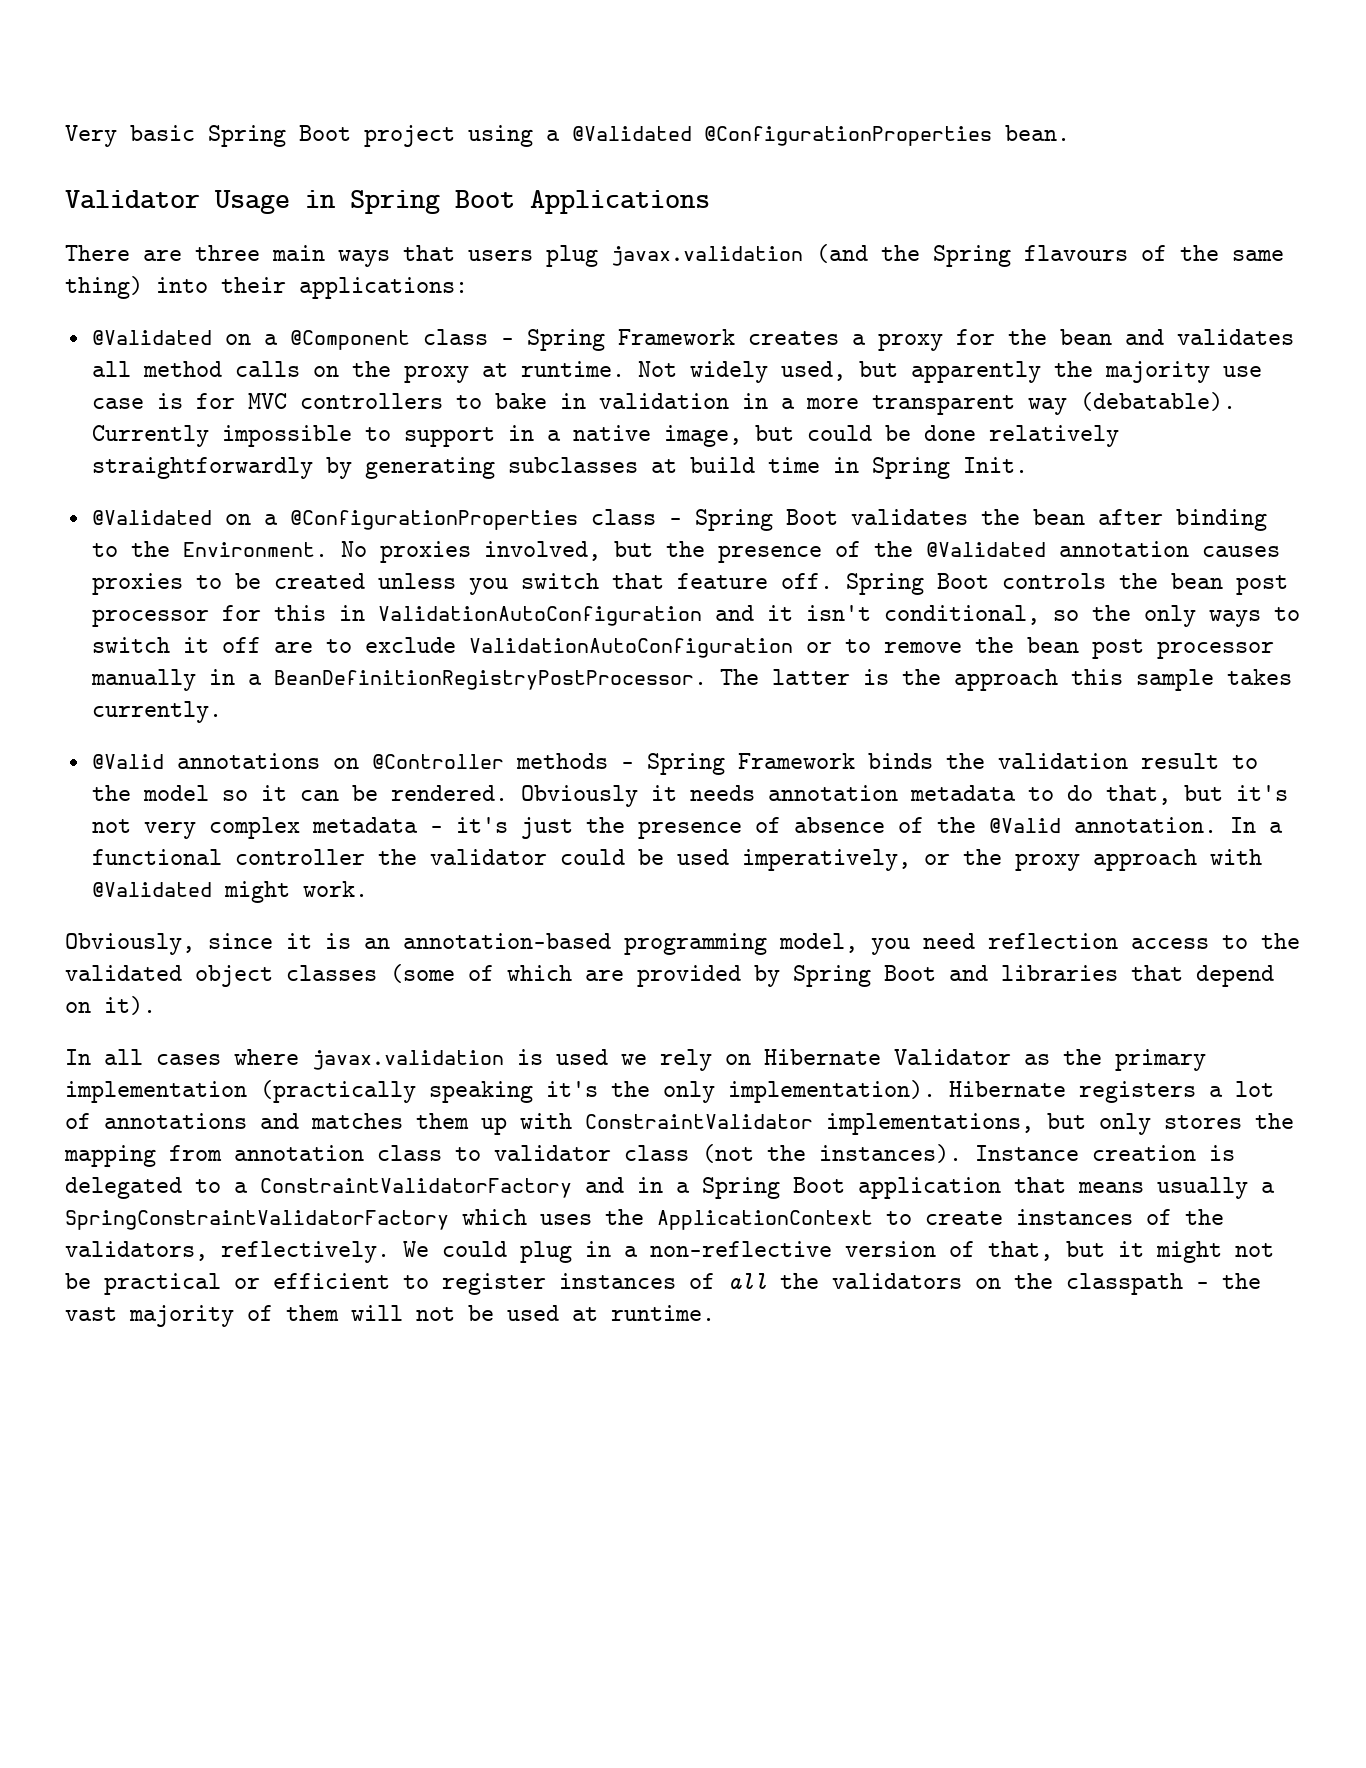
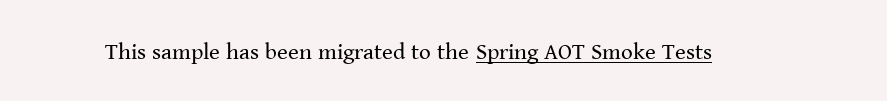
- Very basic Spring Boot project using a @Validated @ConfigurationProperties bean.
- Validator Usage in Spring Boot Applications
- There are three main ways that users plug javax.validation (and the Spring flavours of the same thing) into their applications:
- @Validated on a @Component class - Spring Framework creates a proxy for the bean and validates all method calls on the proxy at runtime. Not widely used, but apparently the majority use case is for MVC controllers to bake in validation in a more transparent way (debatable). Currently impossible to support in a native image, but could be done relatively straightforwardly by generating subclasses at build time in Spring Init.
- @Validated on a @ConfigurationProperties class - Spring Boot validates the bean after binding to the Environment. No proxies involved, but the presence of the @Validated annotation causes proxies to be created unless you switch that feature off. Spring Boot controls the bean post processor for this in ValidationAutoConfiguration and it isn't conditional, so the only ways to switch it off are to exclude ValidationAutoConfiguration or to remove the bean post processor manually in a BeanDefinitionRegistryPostProcessor. The latter is the approach this sample takes currently.
- @Valid annotations on @Controller methods - Spring Framework binds the validation result to the model so it can be rendered. Obviously it needs annotation metadata to do that, but it's not very complex metadata - it's just the presence of absence of the @Valid annotation. In a functional controller the validator could be used imperatively, or the proxy approach with @Validated might work.
- Obviously, since it is an annotation-based programming model, you need reflection access to the validated object classes (some of which are provided by Spring Boot and libraries that depend on it).
- In all cases where javax.validation is used we rely on Hibernate Validator as the primary implementation (practically speaking it's the only implementation). Hibernate registers a lot of annotations and matches them up with ConstraintValidator implementations, but only stores the mapping from annotation class to validator class (not the instances). Instance creation is delegated to a ConstraintValidatorFactory and in a Spring Boot application that means usually a SpringConstraintValidatorFactory which uses the ApplicationContext to create instances of the validators, reflectively. We could plug in a non-reflective version of that, but it might not be practical or efficient to register instances of all the validators on the classpath - the vast majority of them will not be used at runtime.
+ This sample has been migrated to the Spring AOT Smoke Tests

